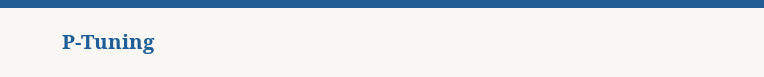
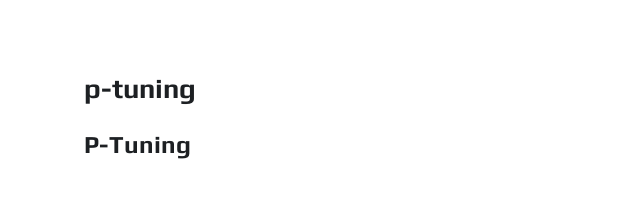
+ p-tuning

